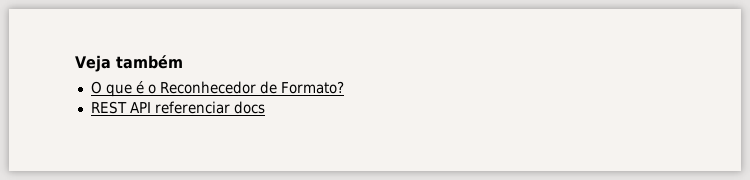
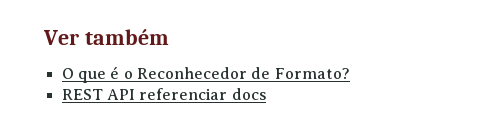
- Veja também
+ Ver também

